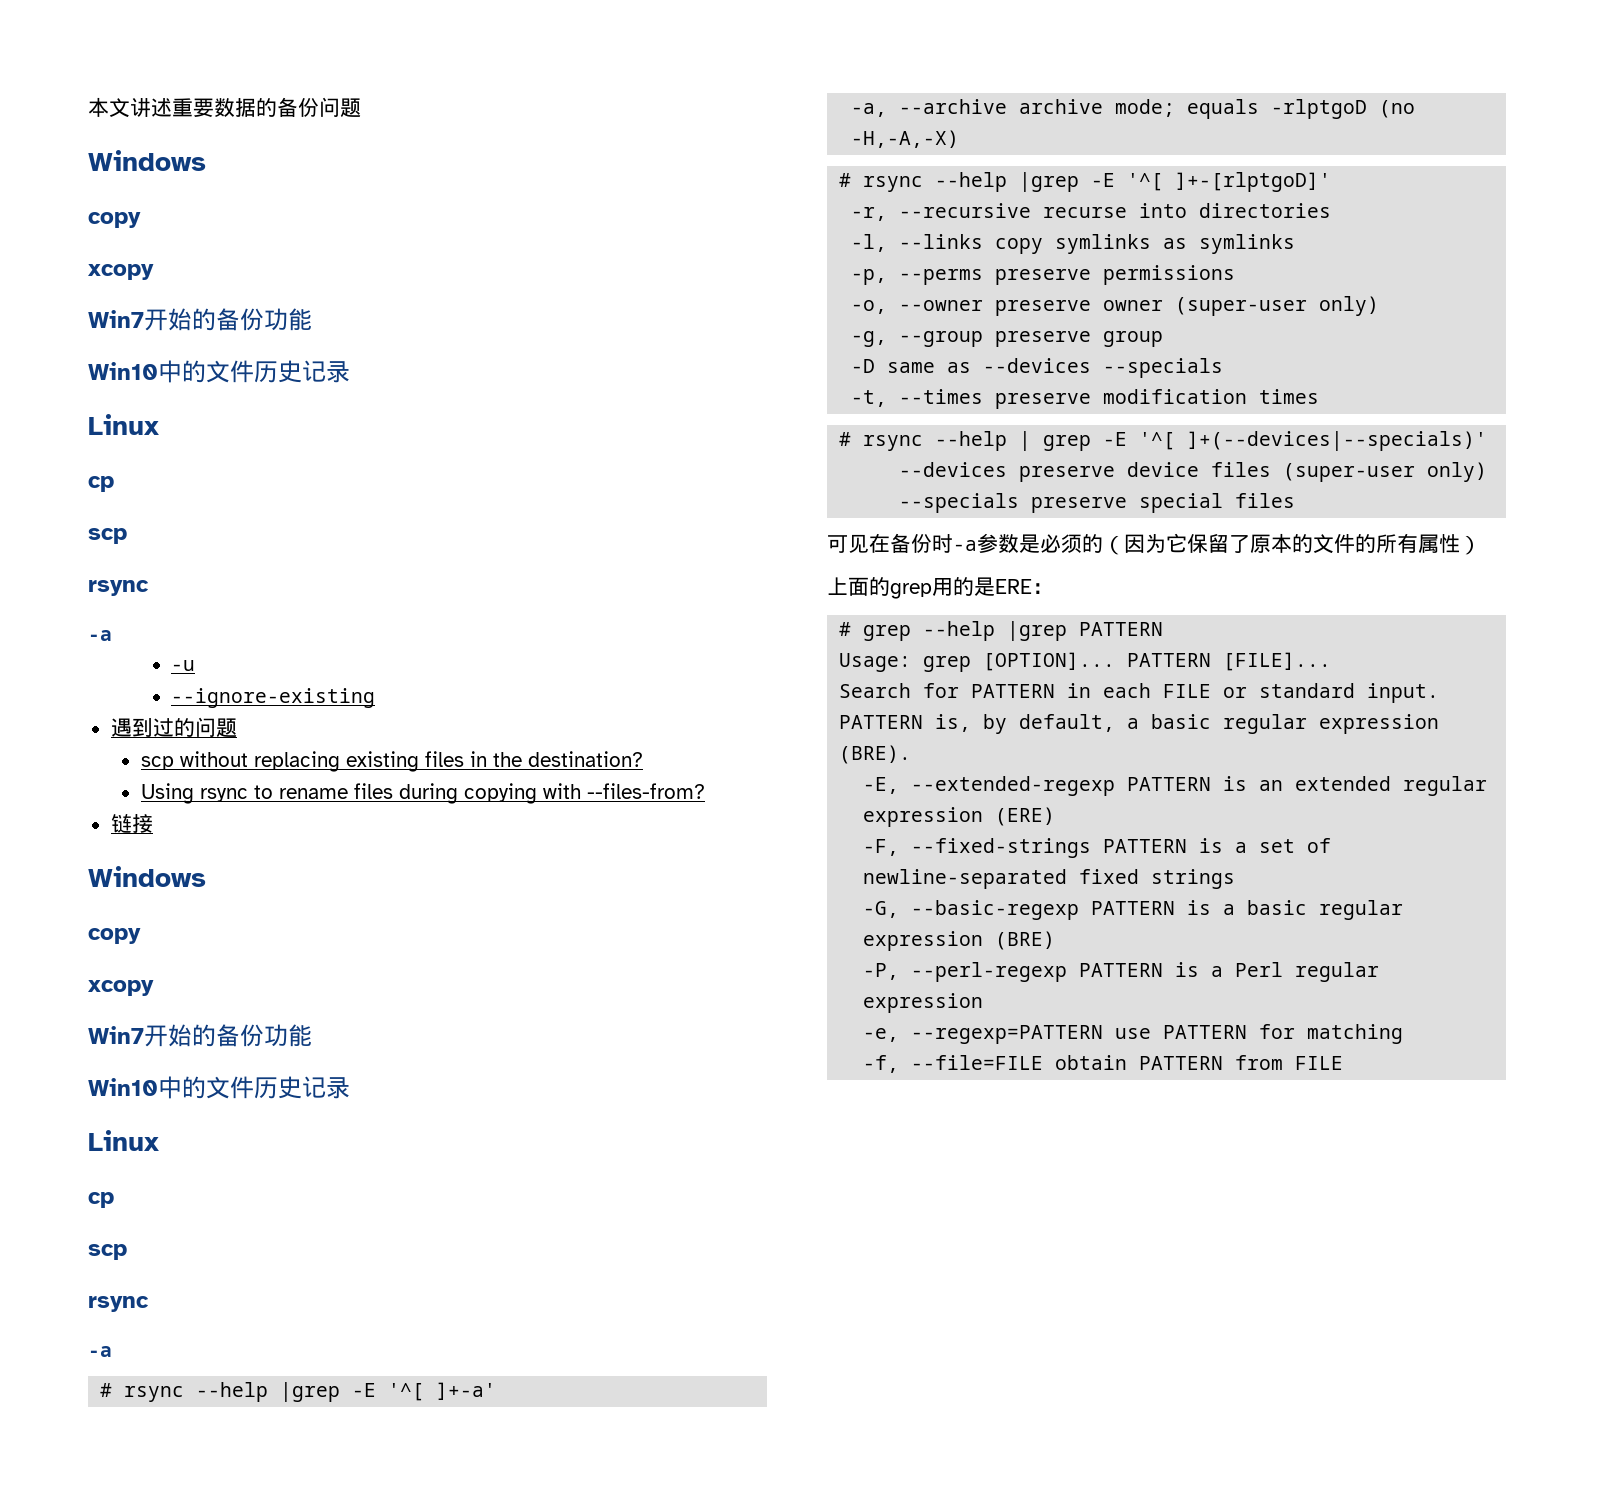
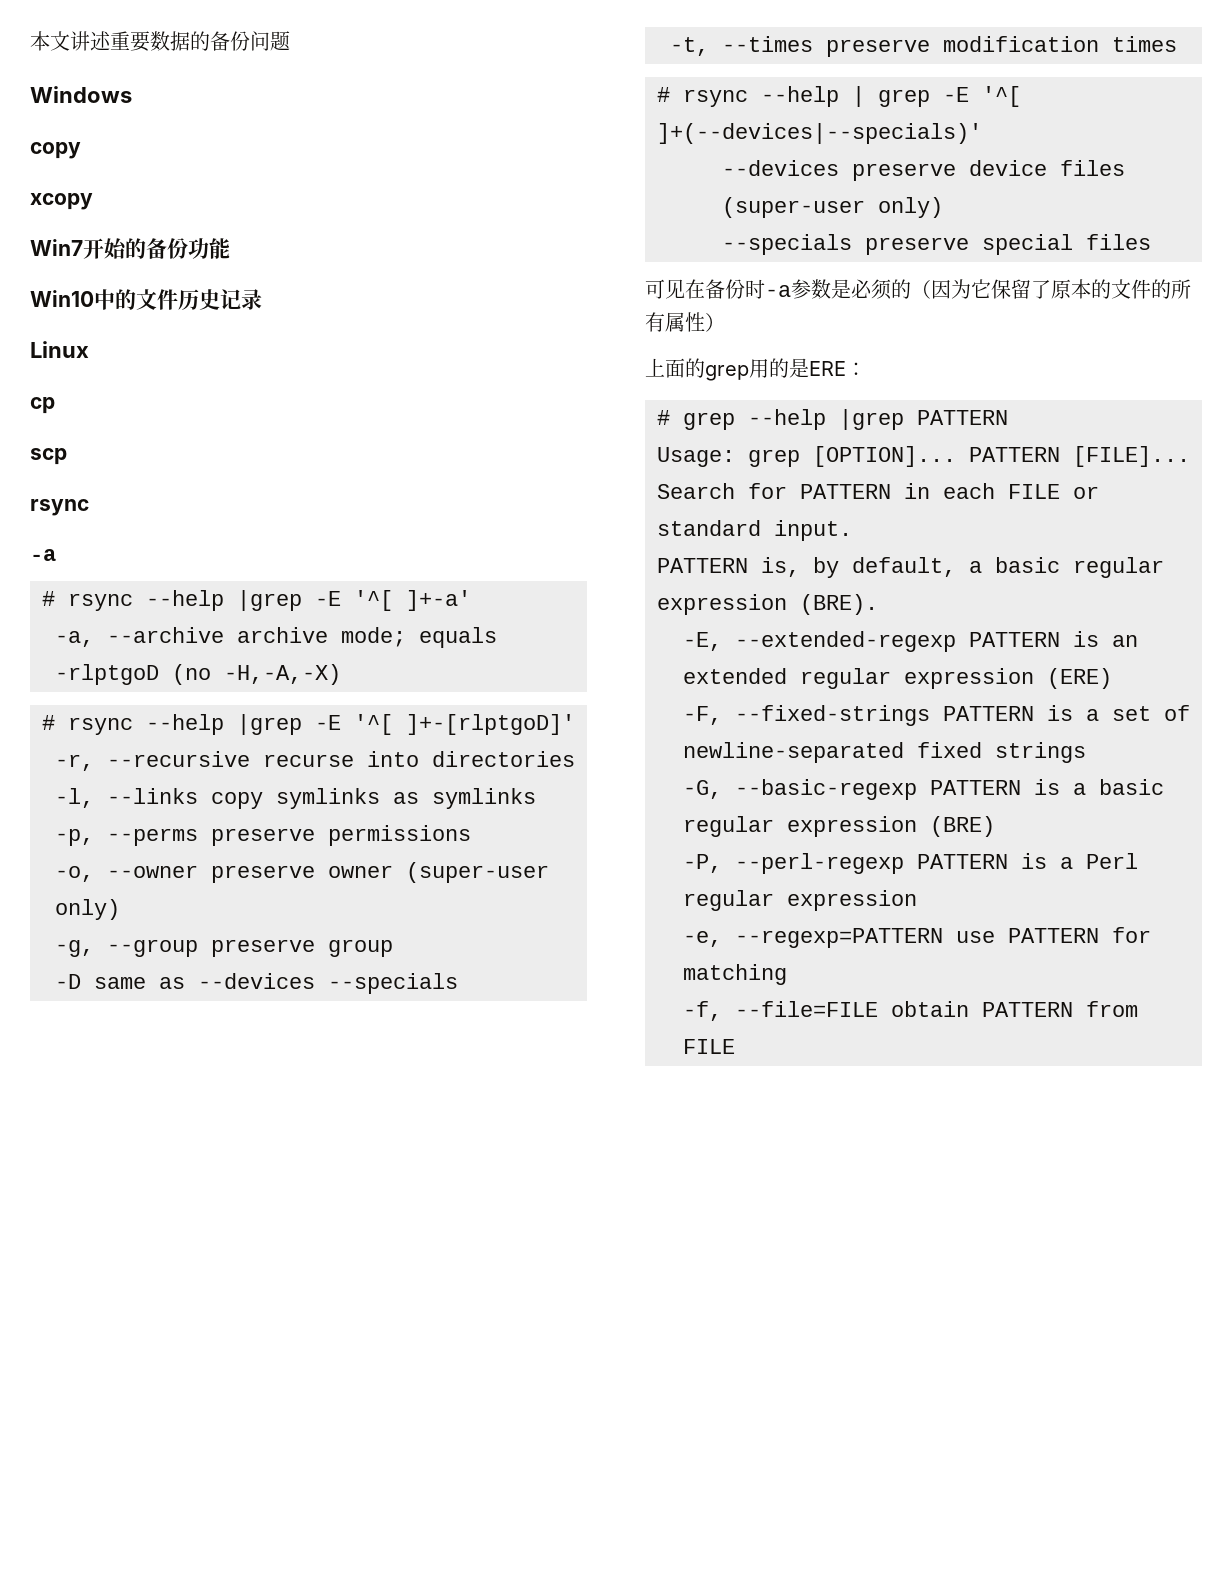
- -u
- --ignore-existing
- 遇到过的问题
- scp without replacing existing files in the destination?
- Using rsync to rename files during copying with --files-from?
- 链接
- Windows
- copy
- xcopy
- Win7开始的备份功能
- Win10中的文件历史记录
- Linux
- cp
- scp
- rsync
- -a

